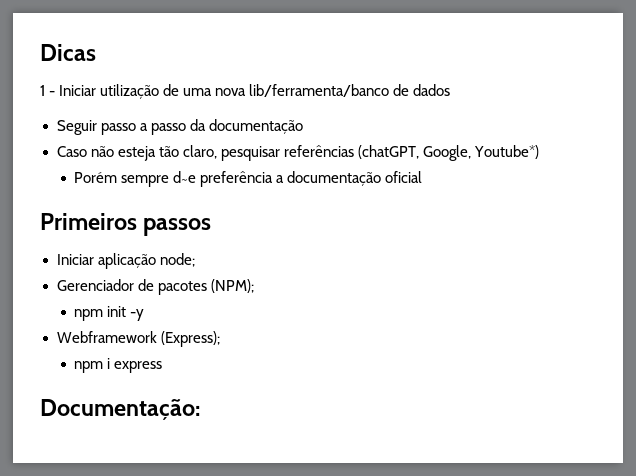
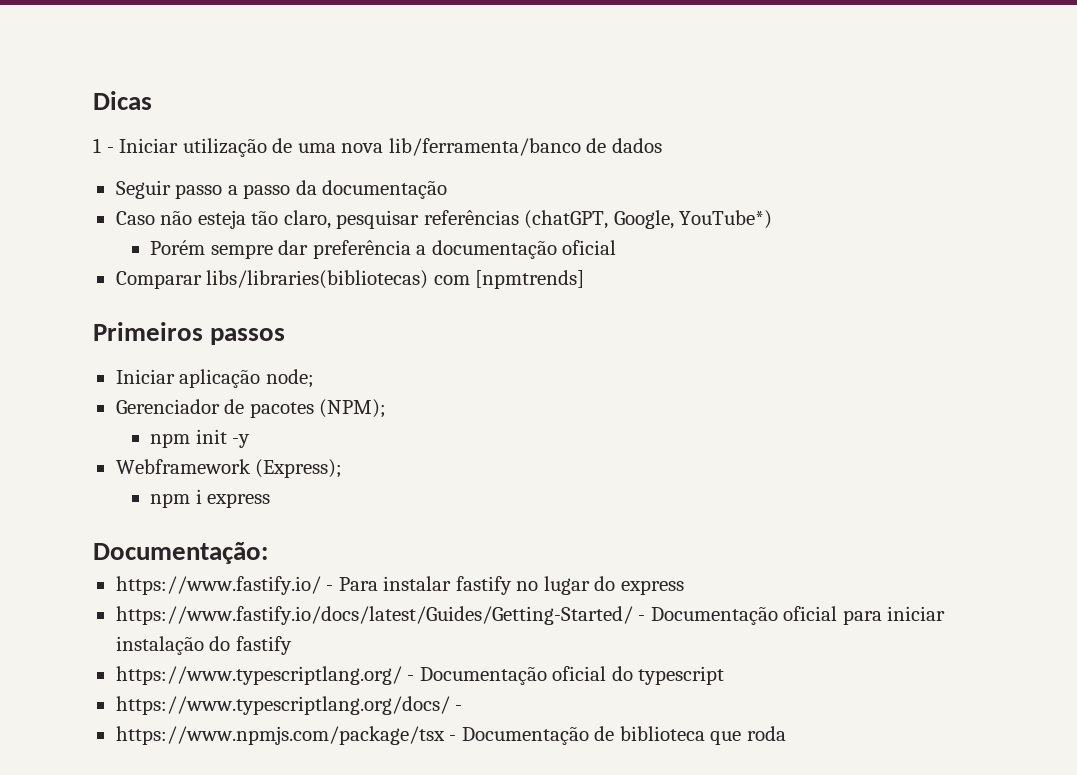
- Caso não esteja tão claro, pesquisar referências (chatGPT, Google, Youtube*)
+ Caso não esteja tão claro, pesquisar referências (chatGPT, Google, YouTube*)
- Porém sempre d~e preferência a documentação oficial
+ Porém sempre dar preferência a documentação oficial
+ Comparar libs/libraries(bibliotecas) com [npmtrends]
+ https://www.fastify.io/ - Para instalar fastify no lugar do express
+ https://www.fastify.io/docs/latest/Guides/Getting-Started/ - Documentação oficial para iniciar instalação do fastify
+ https://www.typescriptlang.org/ - Documentação oficial do typescript
+ https://www.typescriptlang.org/docs/ -
+ https://www.npmjs.com/package/tsx - Documentação de biblioteca que roda

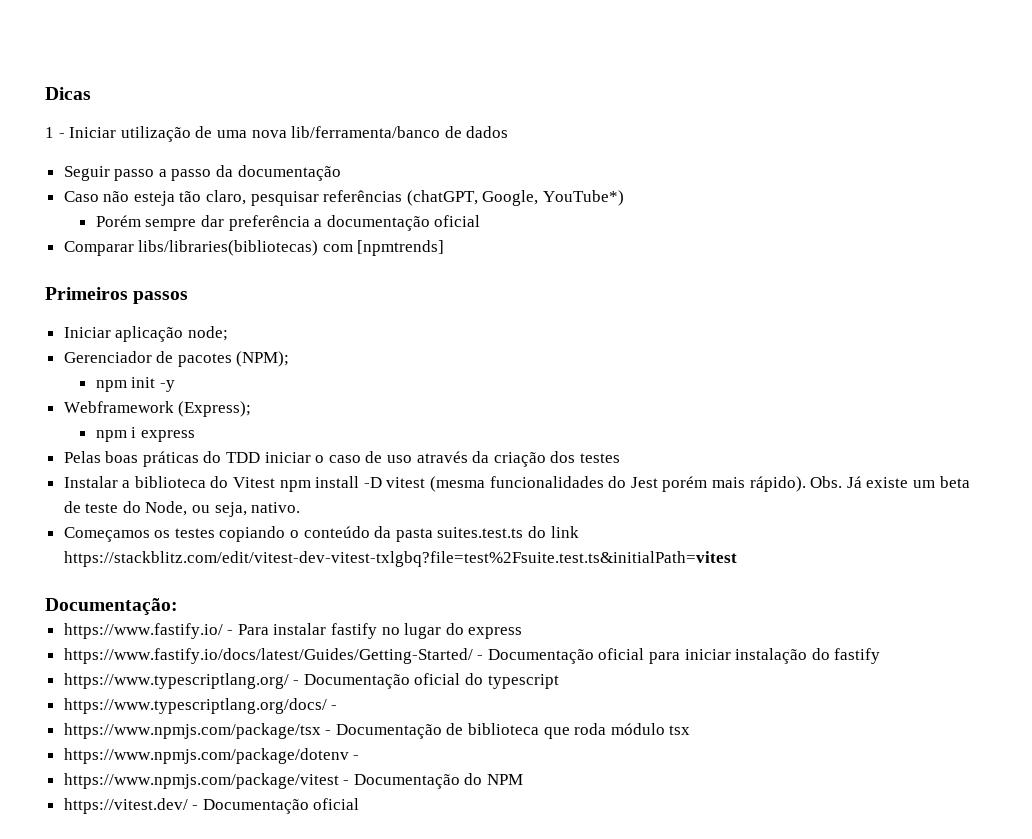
+ Pelas boas práticas do TDD iniciar o caso de uso através da criação dos testes
+ Instalar a biblioteca do Vitest npm install -D vitest (mesma funcionalidades do Jest porém mais rápido). Obs. Já existe um beta de teste do Node, ou seja, nativo.
+ Começamos os testes copiando o conteúdo da pasta suites.test.ts do link https://stackblitz.com/edit/vitest-dev-vitest-txlgbq?file=test%2Fsuite.test.ts&initialPath=vitest
- https://www.npmjs.com/package/tsx - Documentação de biblioteca que roda
+ https://www.npmjs.com/package/tsx - Documentação de biblioteca que roda módulo tsx
+ https://www.npmjs.com/package/dotenv -
+ https://www.npmjs.com/package/vitest - Documentação do NPM
+ https://vitest.dev/ - Documentação oficial

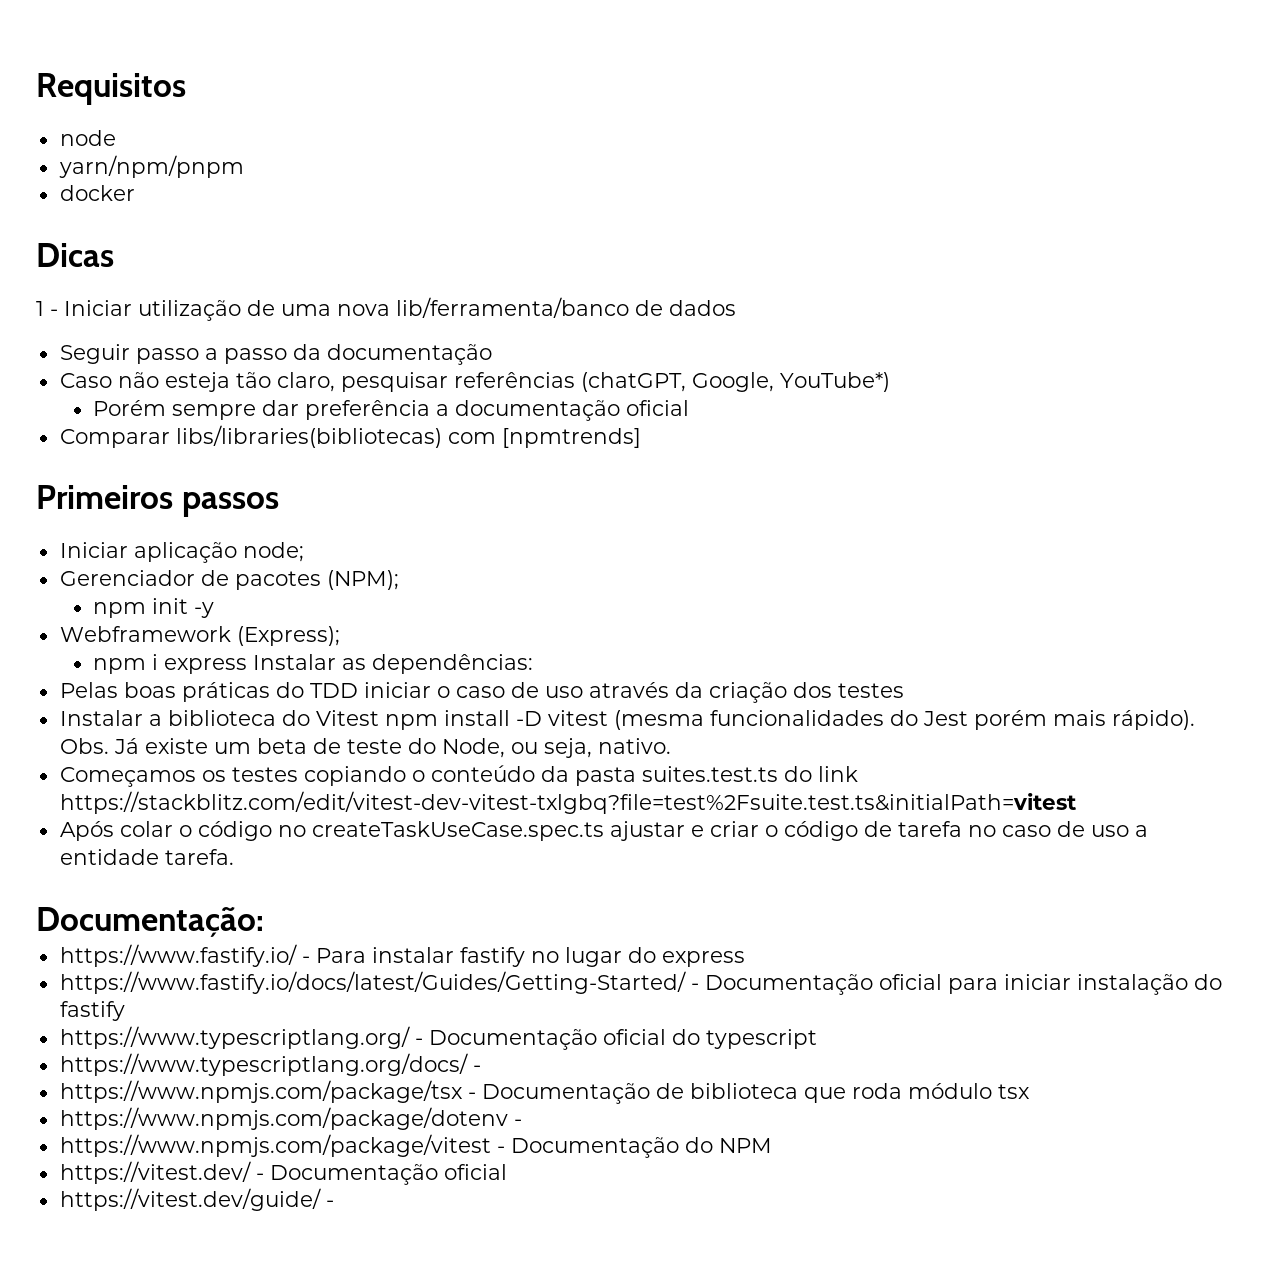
+ Requisitos
+ node
+ yarn/npm/pnpm
+ docker
- npm i express
+ npm i express Instalar as dependências:
+ Após colar o código no createTaskUseCase.spec.ts ajustar e criar o código de tarefa no caso de uso a entidade tarefa.
+ https://vitest.dev/guide/ -

